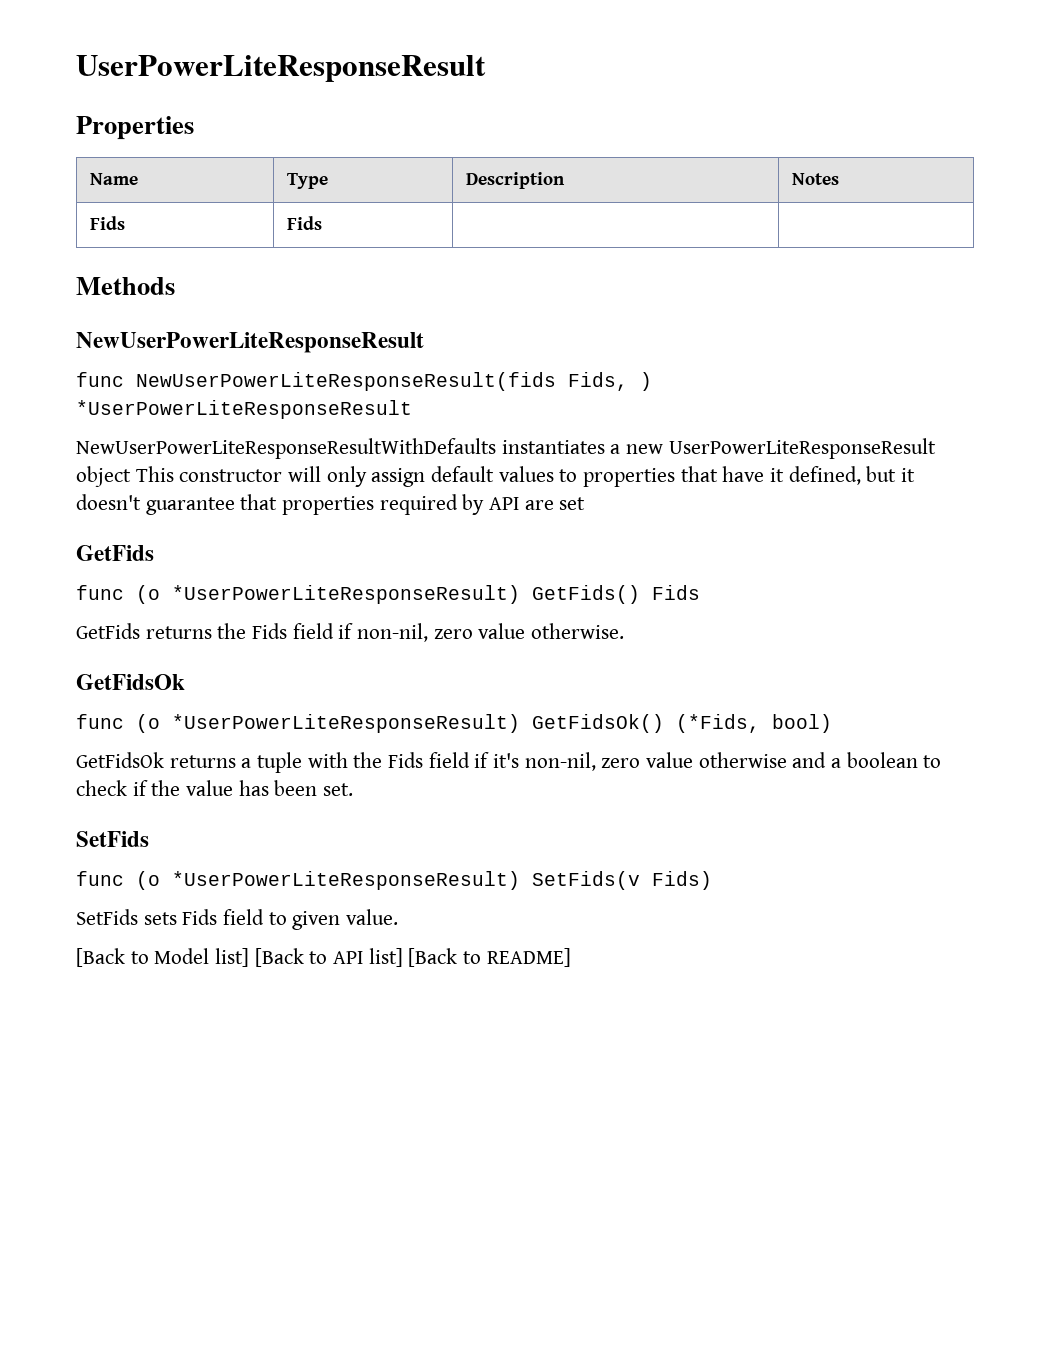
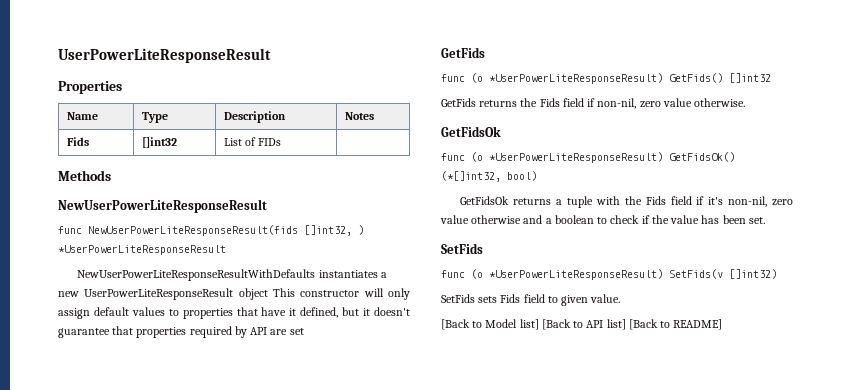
- Fids | Fids | |
+ Fids | []int32 | List of FIDs |
- func NewUserPowerLiteResponseResult(fids Fids, ) *UserPowerLiteResponseResult
+ func NewUserPowerLiteResponseResult(fids []int32, ) *UserPowerLiteResponseResult
- func (o *UserPowerLiteResponseResult) GetFids() Fids
+ func (o *UserPowerLiteResponseResult) GetFids() []int32
- func (o *UserPowerLiteResponseResult) GetFidsOk() (*Fids, bool)
+ func (o *UserPowerLiteResponseResult) GetFidsOk() (*[]int32, bool)
- func (o *UserPowerLiteResponseResult) SetFids(v Fids)
+ func (o *UserPowerLiteResponseResult) SetFids(v []int32)

